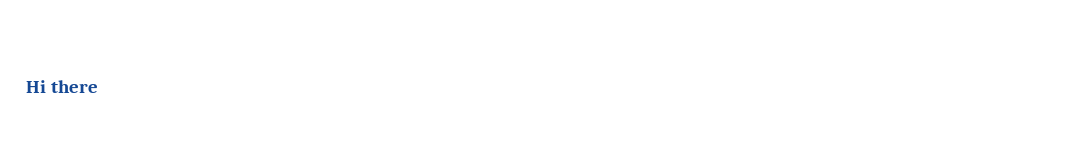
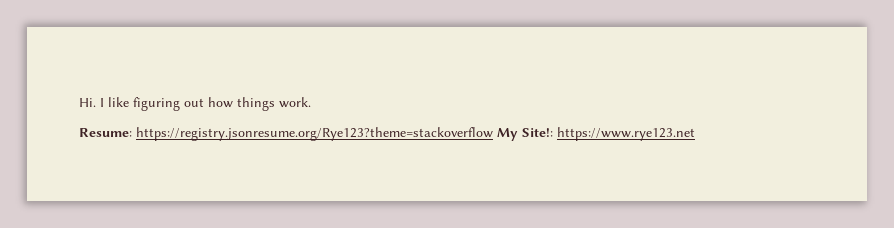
- Hi there
+ Hi. I like figuring out how things work.
+ Resume: https://registry.jsonresume.org/Rye123?theme=stackoverflow My Site!: https://www.rye123.net

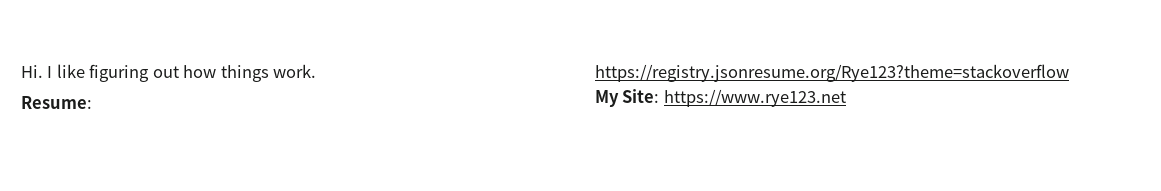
- Resume: https://registry.jsonresume.org/Rye123?theme=stackoverflow My Site!: https://www.rye123.net
+ Resume: https://registry.jsonresume.org/Rye123?theme=stackoverflow
+ My Site: https://www.rye123.net

